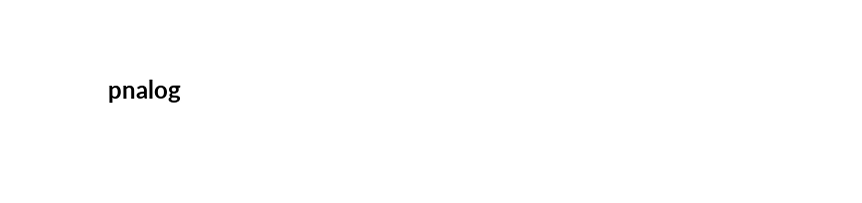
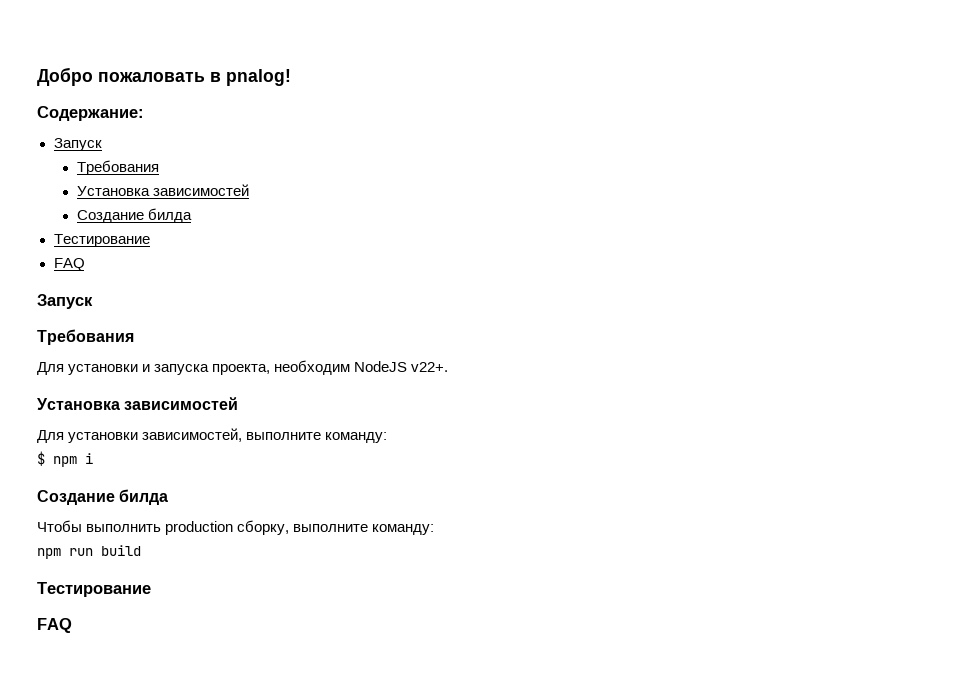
- pnalog
+ Добро пожаловать в pnalog!
+ Содержание:
+ Запуск
+ Требования
+ Установка зависимостей
+ Создание билда
+ Тестирование
+ FAQ
+ Запуск
+ Требования
+ Для установки и запуска проекта, необходим NodeJS v22+.
+ Установка зависимостей
+ Для установки зависимостей, выполните команду:
+ $ npm i
+ Создание билда
+ Чтобы выполнить production сборку, выполните команду:
+ npm run build
+ Тестирование
+ FAQ

